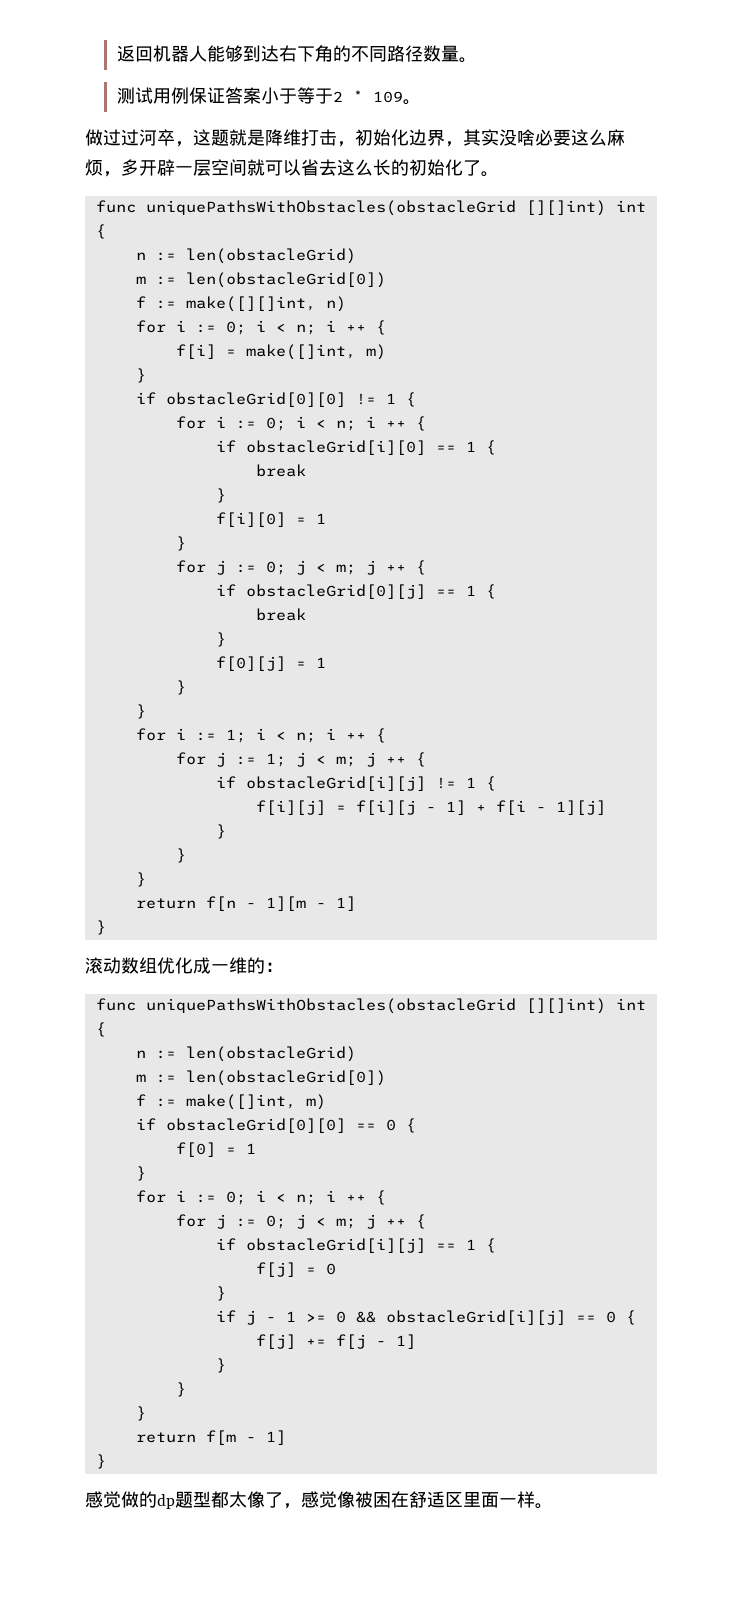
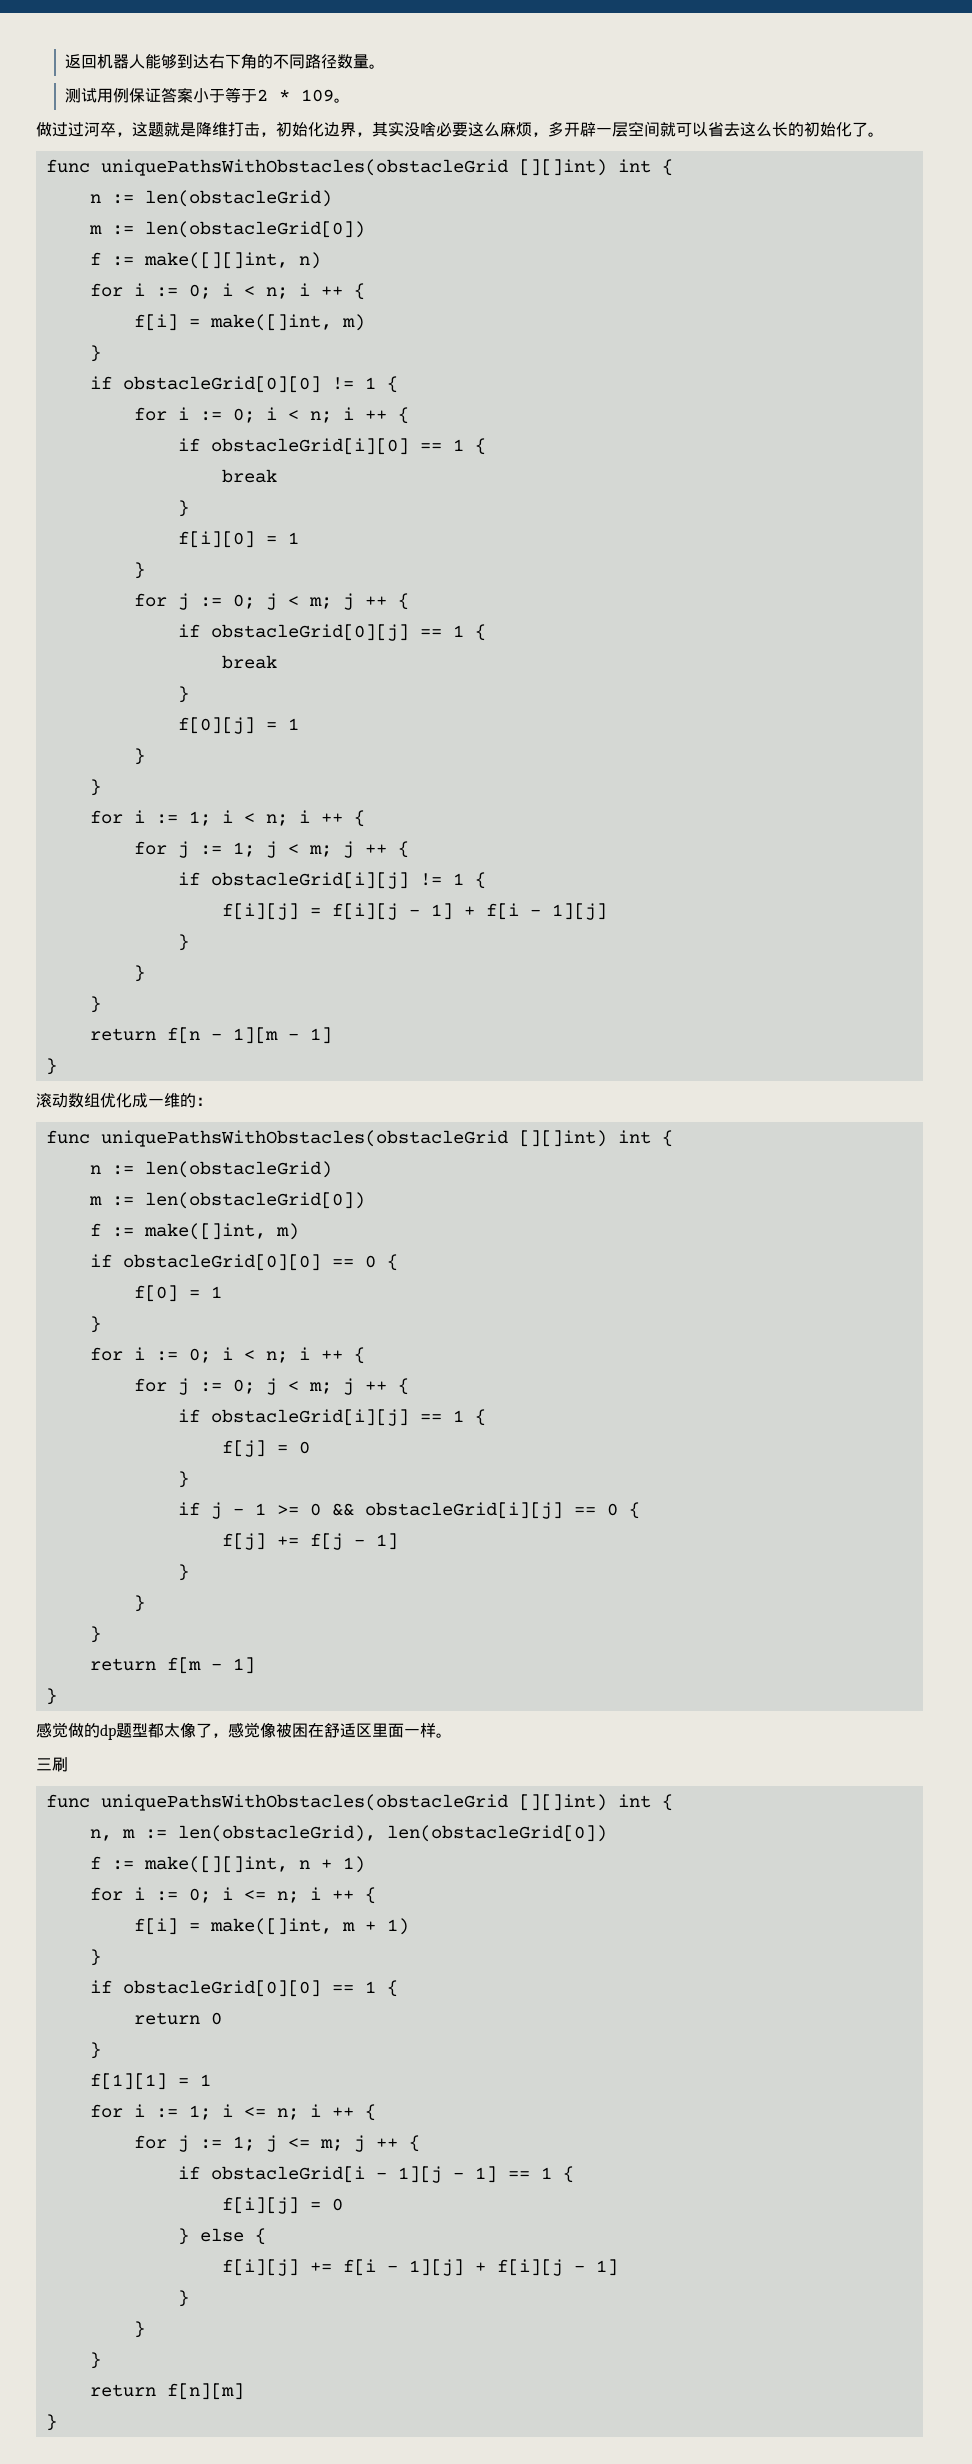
+ 三刷
+ func uniquePathsWithObstacles(obstacleGrid [][]int) int {
+ n, m := len(obstacleGrid), len(obstacleGrid[0])
+ f := make([][]int, n + 1)
+ for i := 0; i <= n; i ++ {
+ f[i] = make([]int, m + 1)
+ }
+ if obstacleGrid[0][0] == 1 {
+ return 0
+ }
+ f[1][1] = 1
+ for i := 1; i <= n; i ++ {
+ for j := 1; j <= m; j ++ {
+ if obstacleGrid[i - 1][j - 1] == 1 {
+ f[i][j] = 0
+ } else {
+ f[i][j] += f[i - 1][j] + f[i][j - 1]
+ }
+ }
+ }
+ return f[n][m]
+ }

